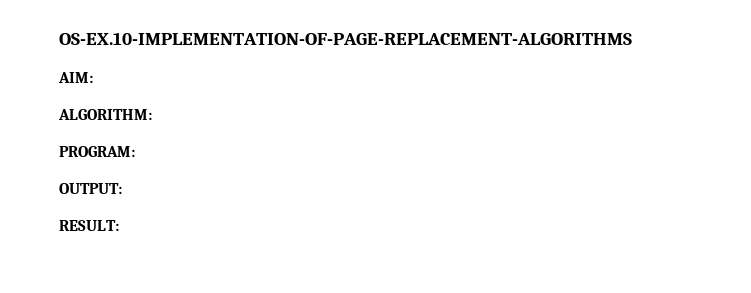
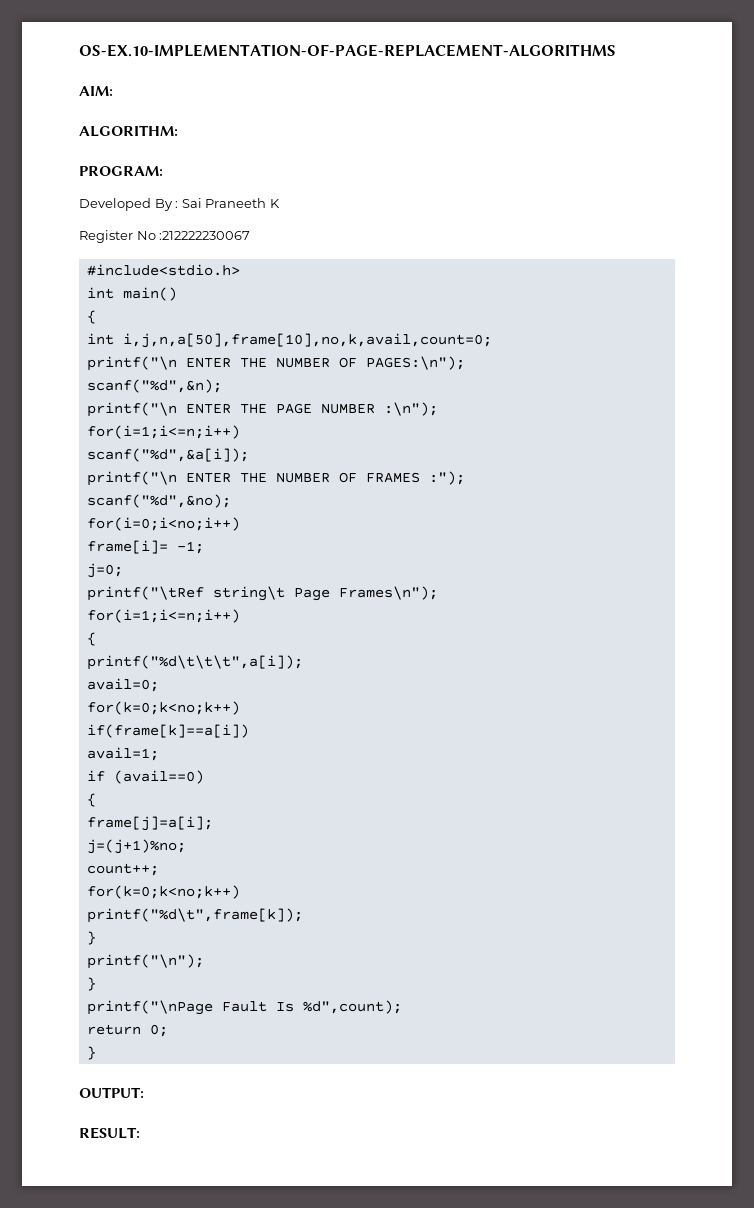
+ Developed By : Sai Praneeth K
+ Register No :212222230067
+ #include<stdio.h>
+ int main()
+ {
+ int i,j,n,a[50],frame[10],no,k,avail,count=0;
+ printf("\n ENTER THE NUMBER OF PAGES:\n");
+ scanf("%d",&n);
+ printf("\n ENTER THE PAGE NUMBER :\n");
+ for(i=1;i<=n;i++)
+ scanf("%d",&a[i]);
+ printf("\n ENTER THE NUMBER OF FRAMES :");
+ scanf("%d",&no);
+ for(i=0;i<no;i++)
+ frame[i]= -1;
+ j=0;
+ printf("\tRef string\t Page Frames\n");
+ for(i=1;i<=n;i++)
+ {
+ printf("%d\t\t\t",a[i]);
+ avail=0;
+ for(k=0;k<no;k++)
+ if(frame[k]==a[i])
+ avail=1;
+ if (avail==0)
+ {
+ frame[j]=a[i];
+ j=(j+1)%no;
+ count++;
+ for(k=0;k<no;k++)
+ printf("%d\t",frame[k]);
+ }
+ printf("\n");
+ }
+ printf("\nPage Fault Is %d",count);
+ return 0;
+ }

